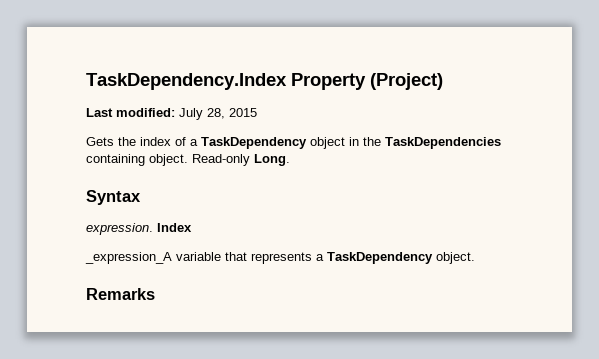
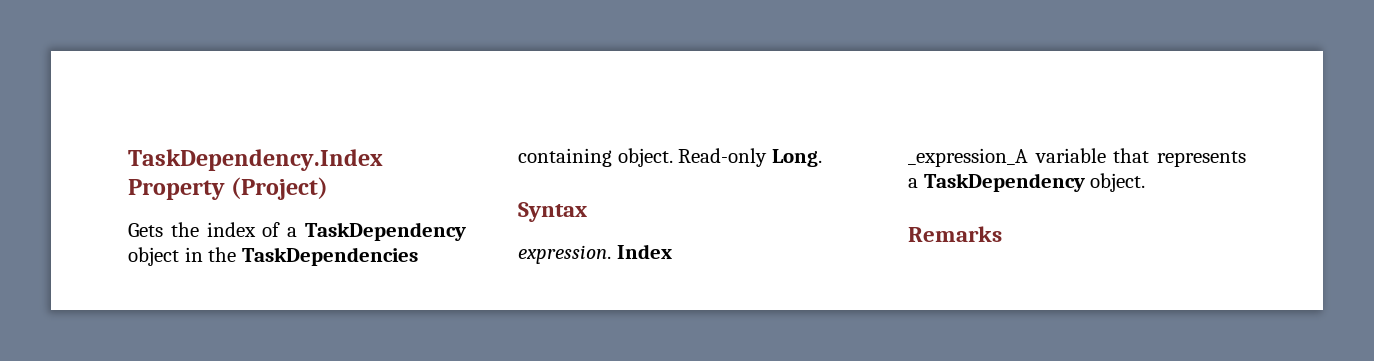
- Last modified: July 28, 2015

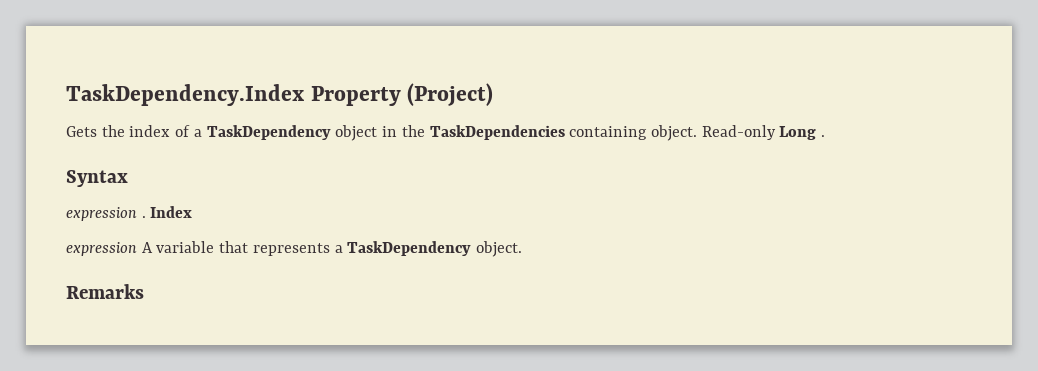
- Read-only Long.
+ Read-only Long .
- expression.
+ expression .
- _expression_A variable that represents a TaskDependency object.
+ expression A variable that represents a TaskDependency object.

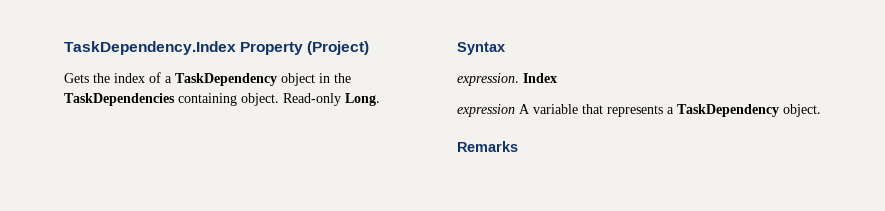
- Read-only Long .
+ Read-only Long.
- expression .
+ expression.

